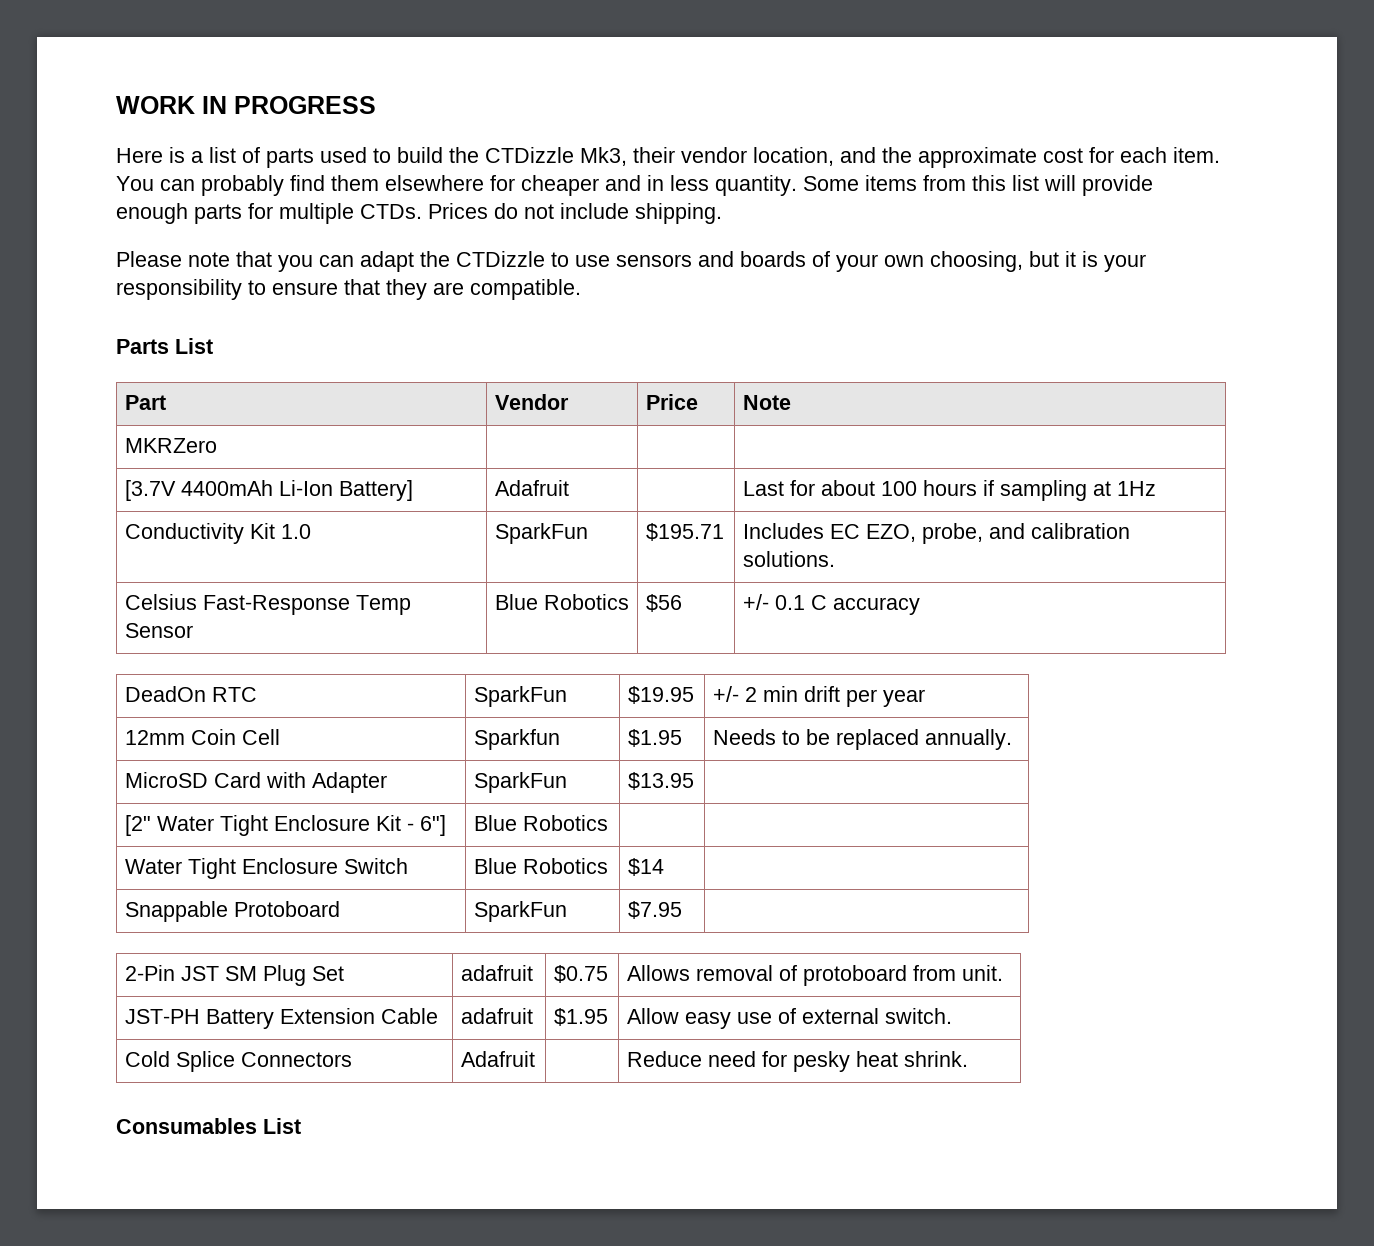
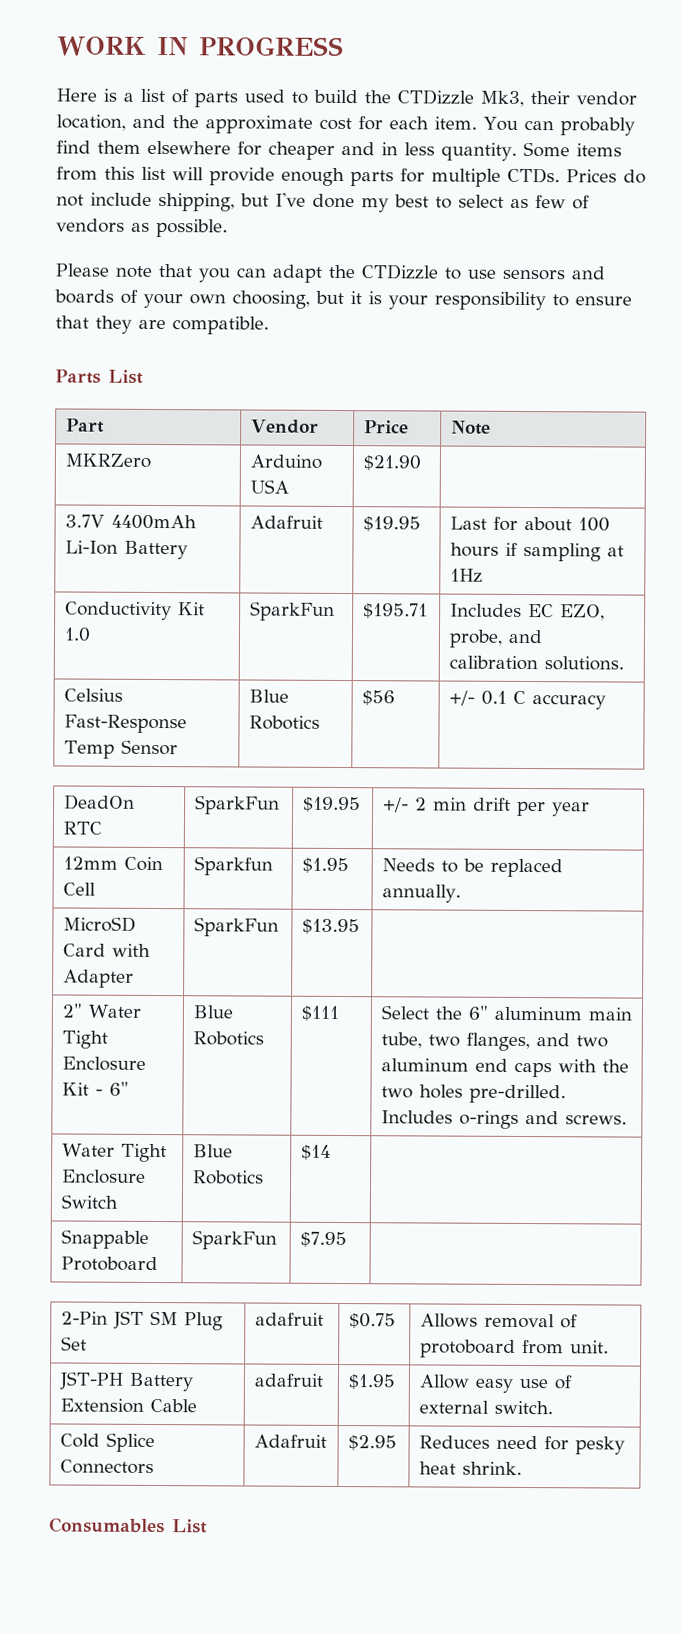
- Prices do not include shipping.
+ Prices do not include shipping, but I've done my best to select as few of vendors as possible.
- MKRZero | | |
- [3.7V 4400mAh Li-Ion Battery] | Adafruit | | Last for about 100 hours if sampling at 1Hz
+ MKRZero | Arduino USA | $21.90 |
+ 3.7V 4400mAh Li-Ion Battery | Adafruit | $19.95 | Last for about 100 hours if sampling at 1Hz
- [2" Water Tight Enclosure Kit - 6"] | Blue Robotics | |
+ 2" Water Tight Enclosure Kit - 6" | Blue Robotics | $111 | Select the 6" aluminum main tube, two flanges, and two aluminum end caps with the two holes pre-drilled. Includes o-rings and screws.
- Cold Splice Connectors | Adafruit | | Reduce need for pesky heat shrink.
+ Cold Splice Connectors | Adafruit | $2.95 | Reduces need for pesky heat shrink.

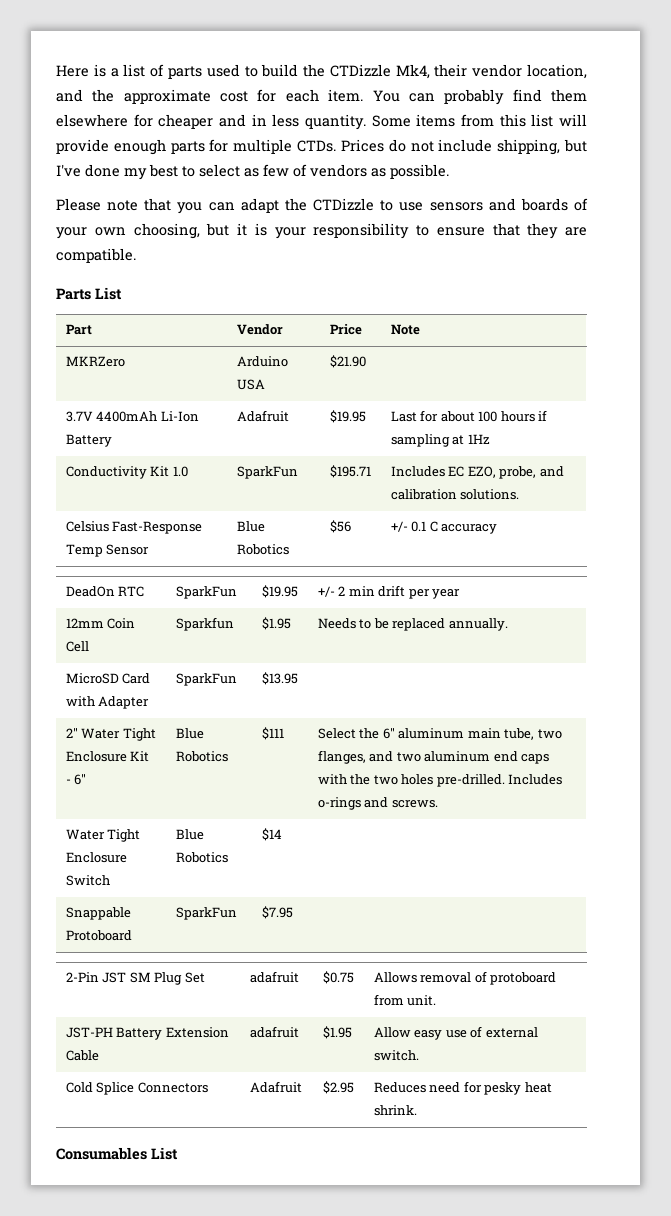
- WORK IN PROGRESS
- Here is a list of parts used to build the CTDizzle Mk3, their vendor location, and the approximate cost for each item.
+ Here is a list of parts used to build the CTDizzle Mk4, their vendor location, and the approximate cost for each item.

